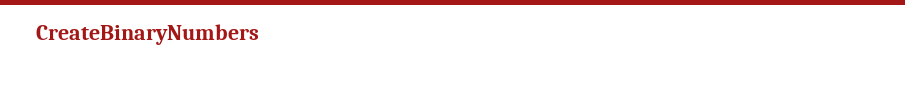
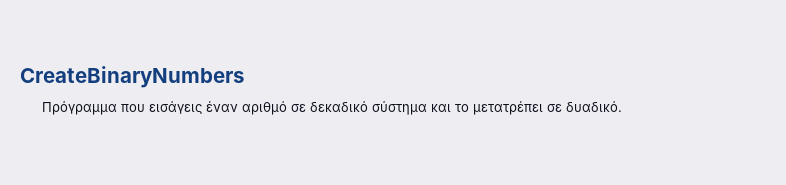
+ Πρόγραμμα που εισάγεις έναν αριθμό σε δεκαδικό σύστημα και το μετατρέπει σε δυαδικό.

